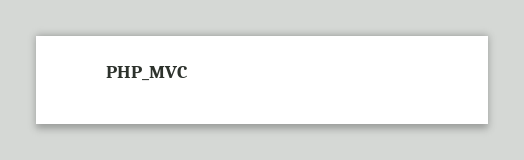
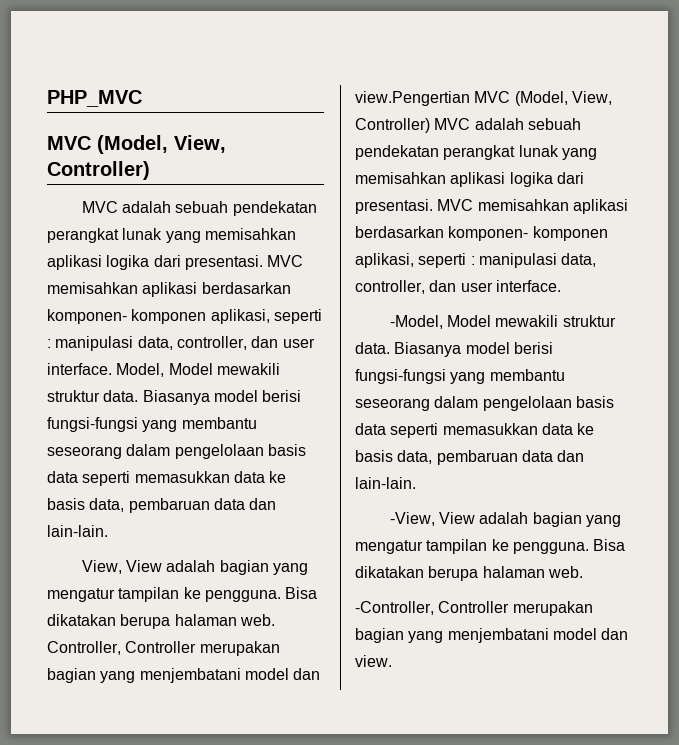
  PHP_MVC
+ MVC (Model, View, Controller)
+ MVC adalah sebuah pendekatan perangkat lunak yang memisahkan aplikasi logika dari presentasi. MVC memisahkan aplikasi berdasarkan komponen- komponen aplikasi, seperti : manipulasi data, controller, dan user interface. Model, Model mewakili struktur data. Biasanya model berisi fungsi-fungsi yang membantu seseorang dalam pengelolaan basis data seperti memasukkan data ke basis data, pembaruan data dan lain-lain.
+ View, View adalah bagian yang mengatur tampilan ke pengguna. Bisa dikatakan berupa halaman web. Controller, Controller merupakan bagian yang menjembatani model dan view.Pengertian MVC (Model, View, Controller) MVC adalah sebuah pendekatan perangkat lunak yang memisahkan aplikasi logika dari presentasi. MVC memisahkan aplikasi berdasarkan komponen- komponen aplikasi, seperti : manipulasi data, controller, dan user interface.
+ -Model, Model mewakili struktur data. Biasanya model berisi fungsi-fungsi yang membantu seseorang dalam pengelolaan basis data seperti memasukkan data ke basis data, pembaruan data dan lain-lain.
+ -View, View adalah bagian yang mengatur tampilan ke pengguna. Bisa dikatakan berupa halaman web.
+ -Controller, Controller merupakan bagian yang menjembatani model dan view.

